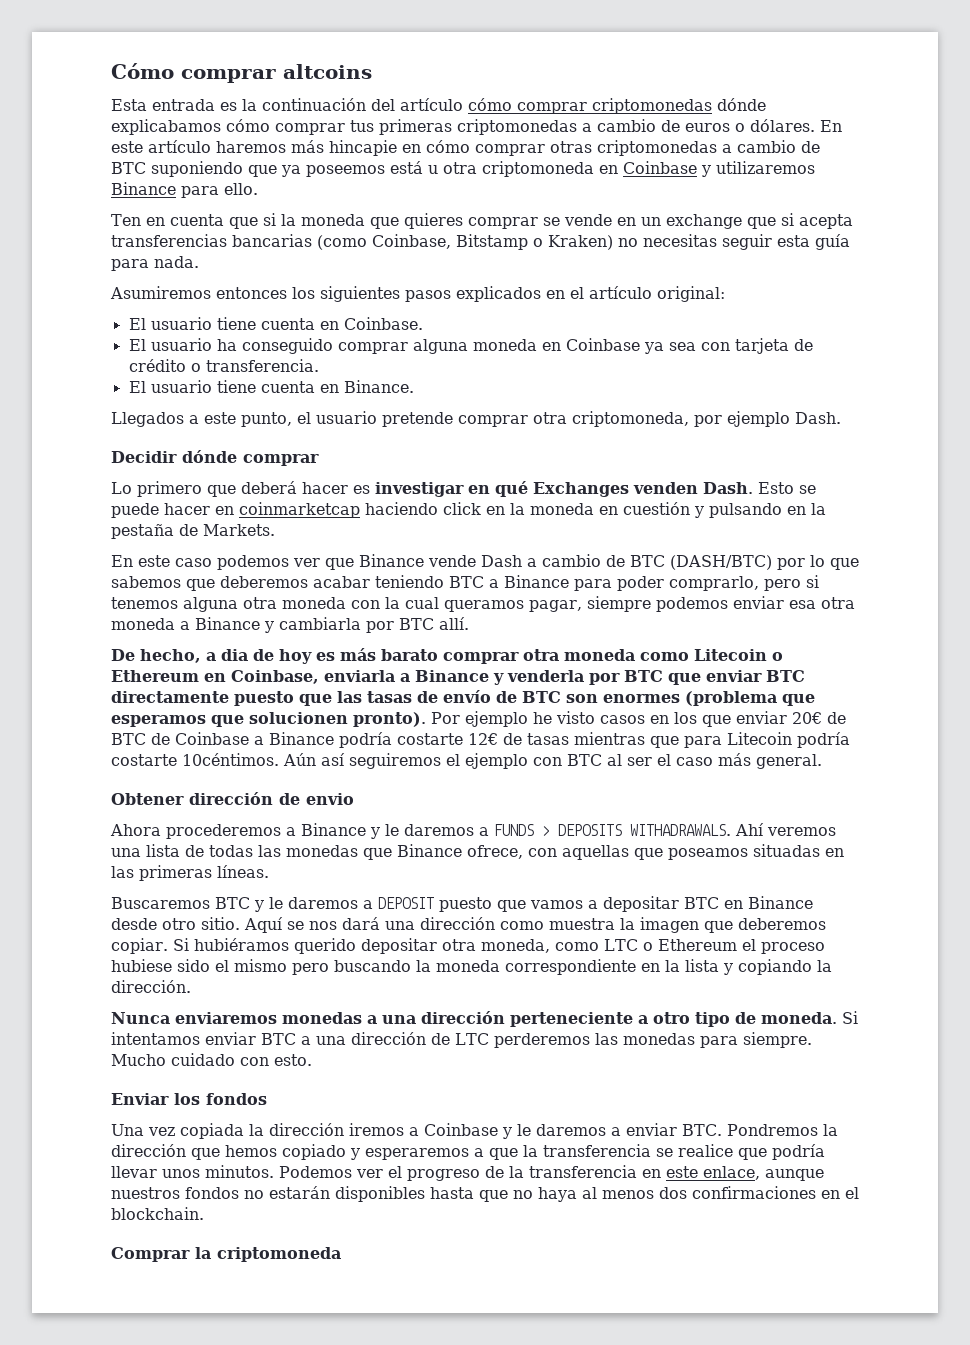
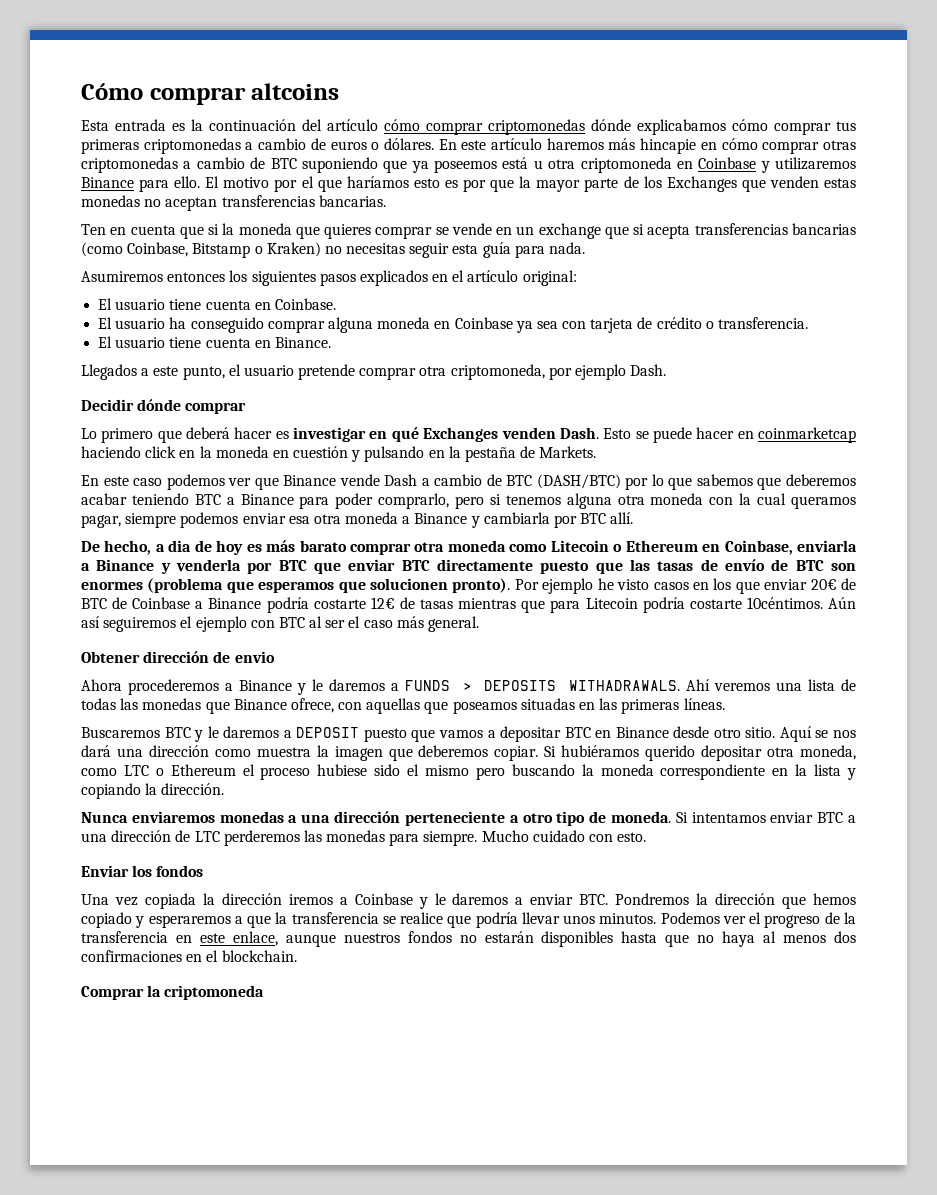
+ El motivo por el que haríamos esto es por que la mayor parte de los Exchanges que venden estas monedas no aceptan transferencias bancarias.

